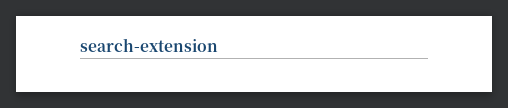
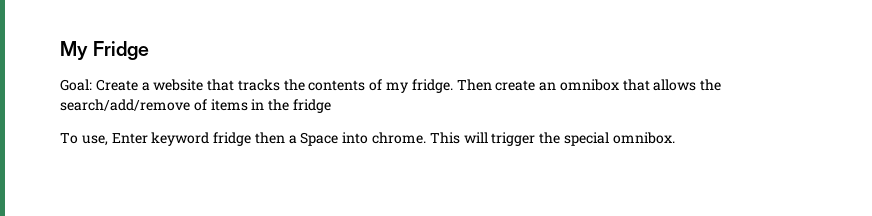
- search-extension
+ My Fridge
+ Goal: Create a website that tracks the contents of my fridge. Then create an omnibox that allows the search/add/remove of items in the fridge
+ To use, Enter keyword fridge then a Space into chrome. This will trigger the special omnibox.

